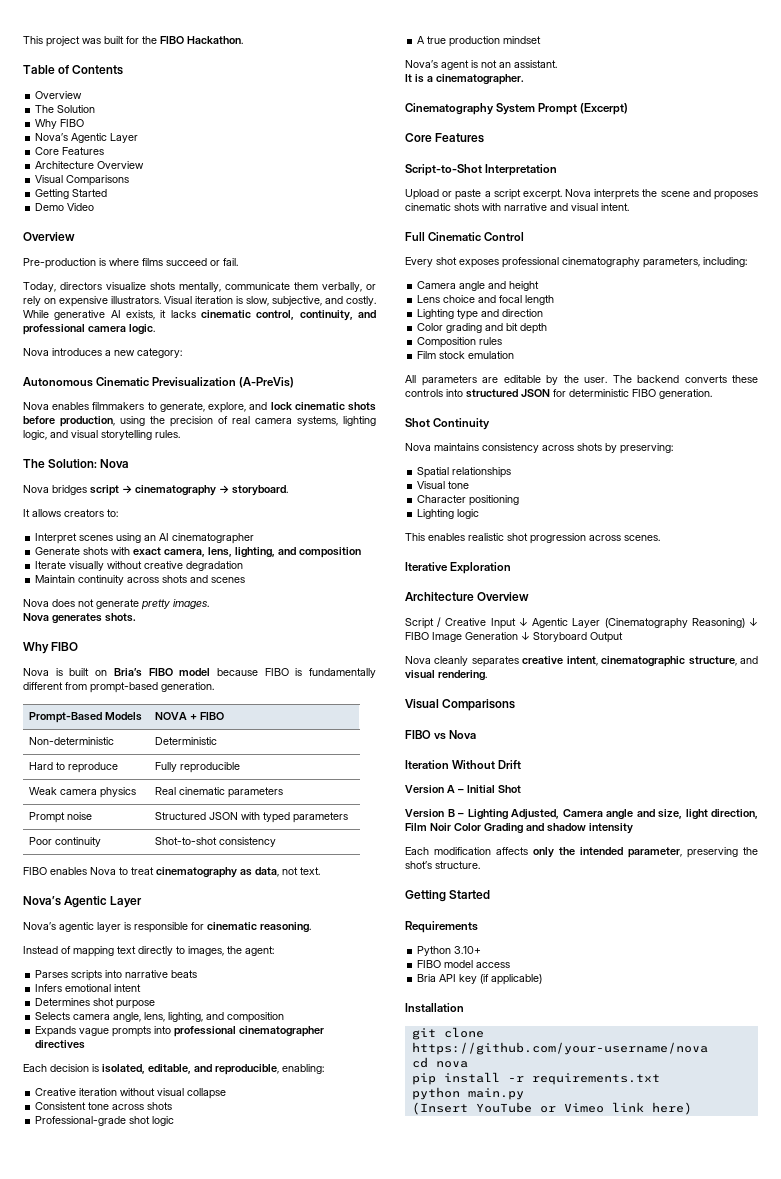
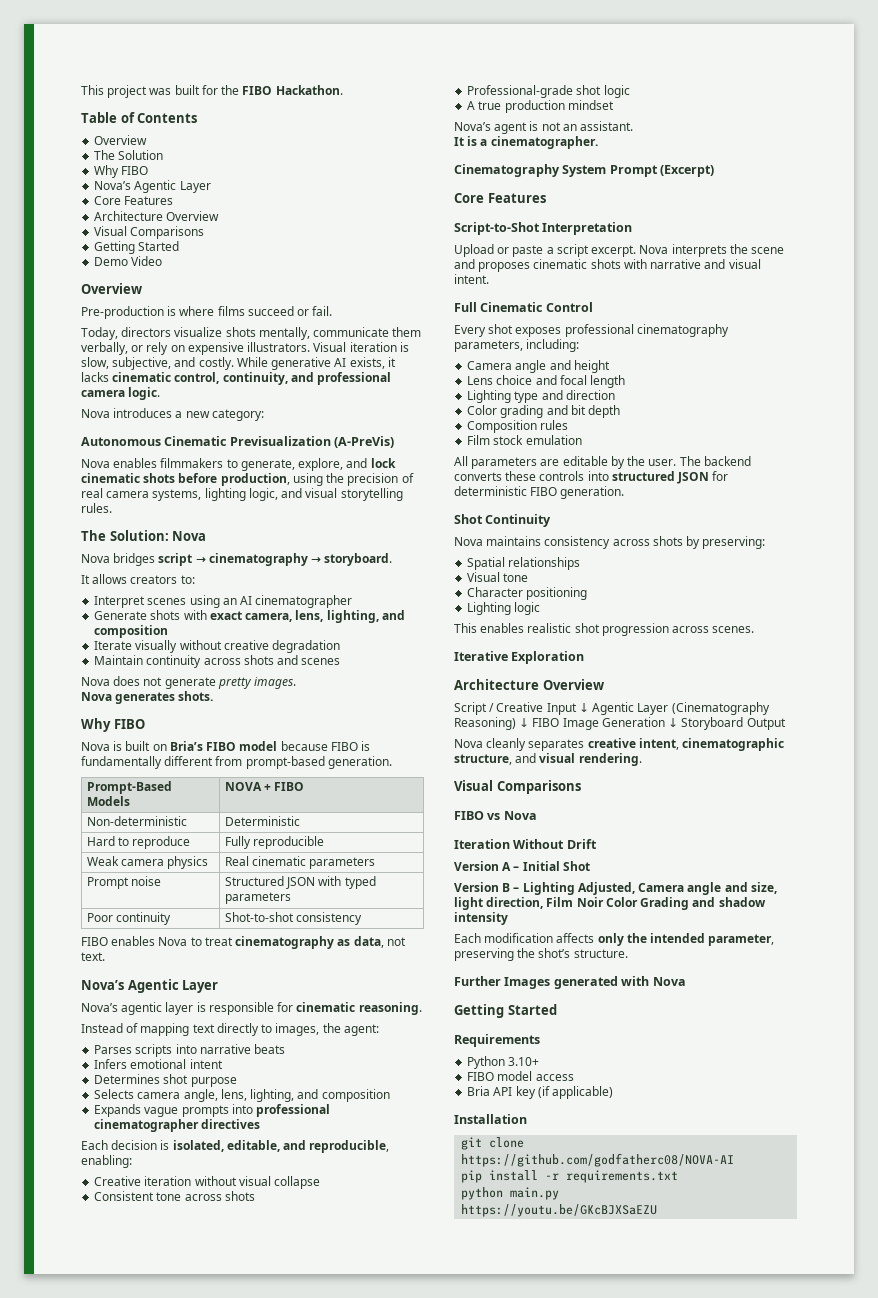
+ Further Images generated with Nova
- git clone https://github.com/your-username/nova
- cd nova
+ git clone https://github.com/godfatherc08/NOVA-AI
- (Insert YouTube or Vimeo link here)
+ https://youtu.be/GKcBJXSaEZU

